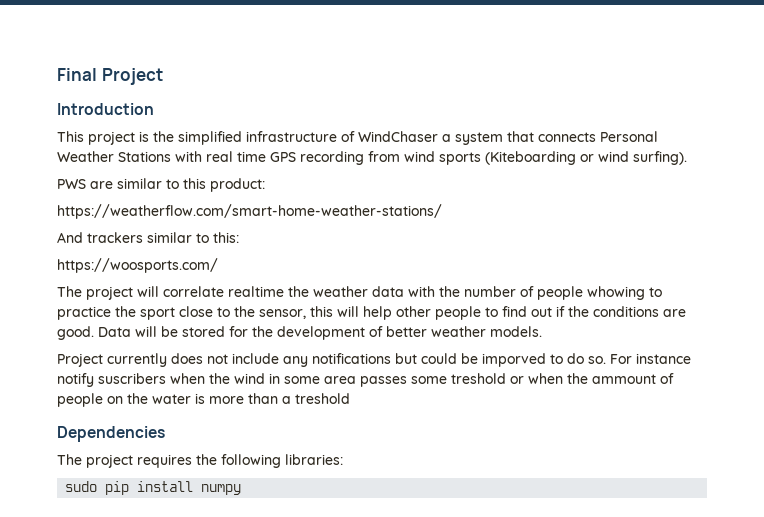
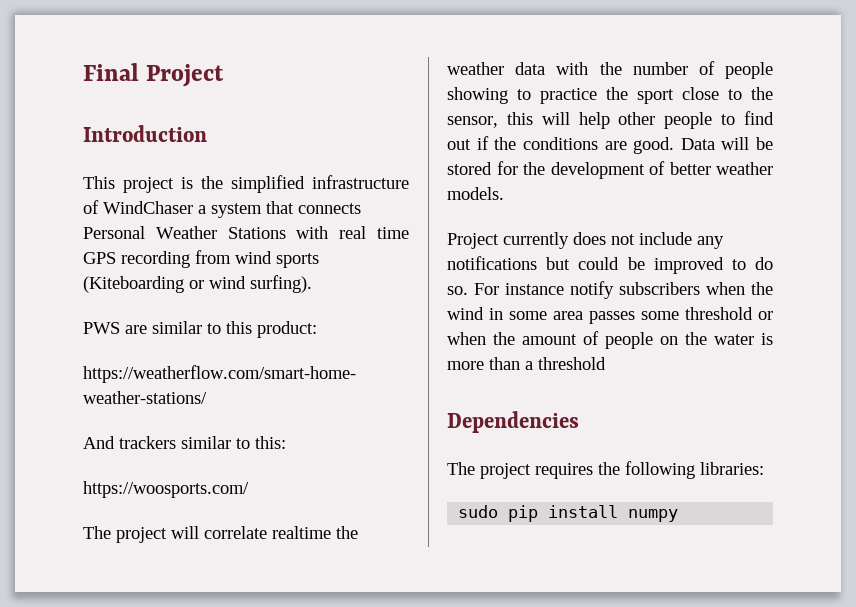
- The project will correlate realtime the weather data with the number of people whowing to practice the sport close to the sensor, this will help other people to find out if the conditions are good.
+ The project will correlate realtime the weather data with the number of people showing to practice the sport close to the sensor, this will help other people to find out if the conditions are good.
- Project currently does not include any notifications but could be imporved to do so.
+ Project currently does not include any notifications but could be improved to do so.
- For instance notify suscribers when the wind in some area passes some treshold or when the ammount of people on the water is more than a treshold
+ For instance notify subscribers when the wind in some area passes some threshold or when the amount of people on the water is more than a threshold

